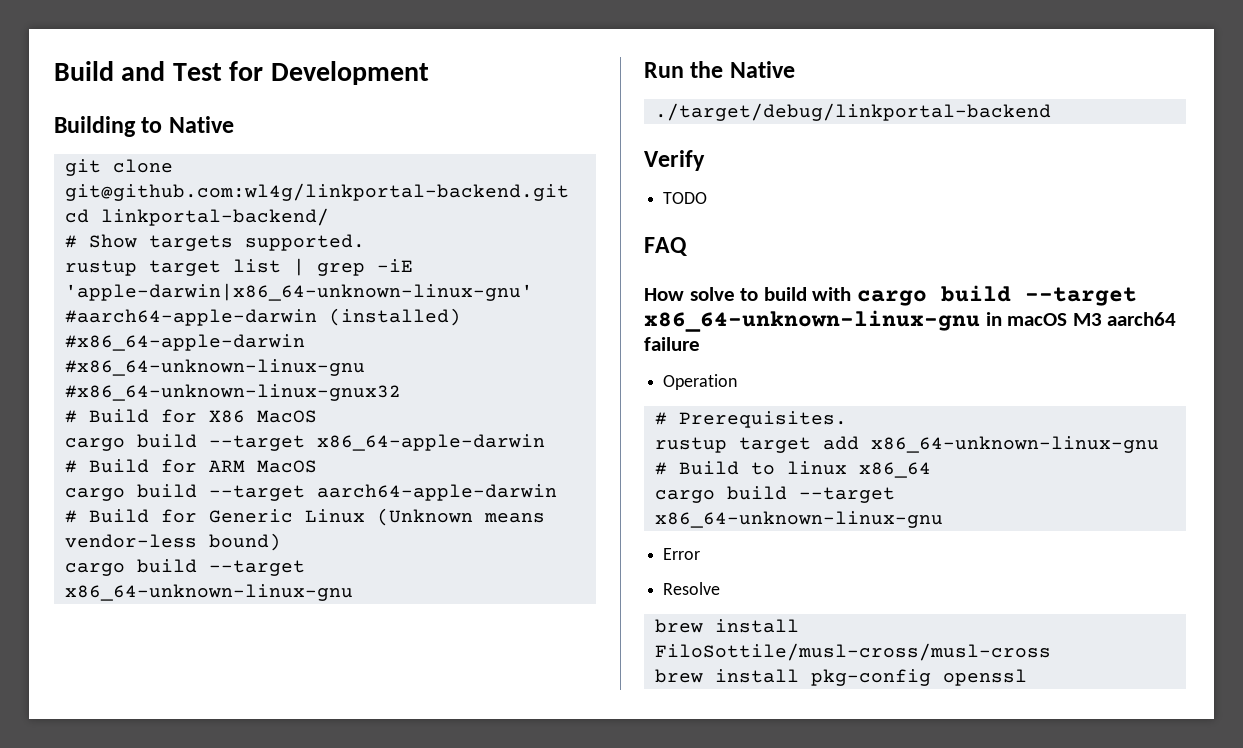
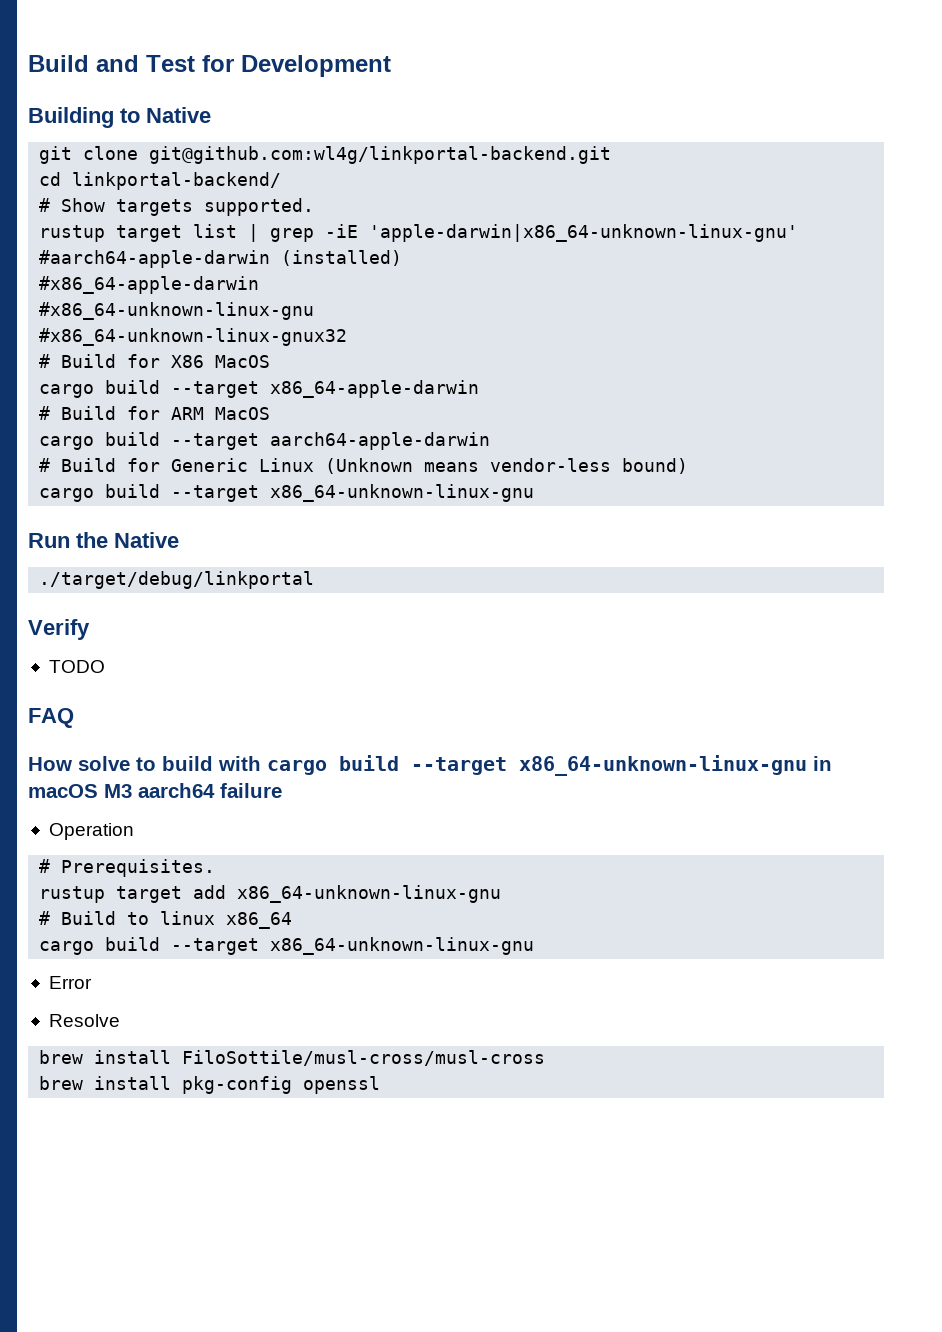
- ./target/debug/linkportal-backend
+ ./target/debug/linkportal

